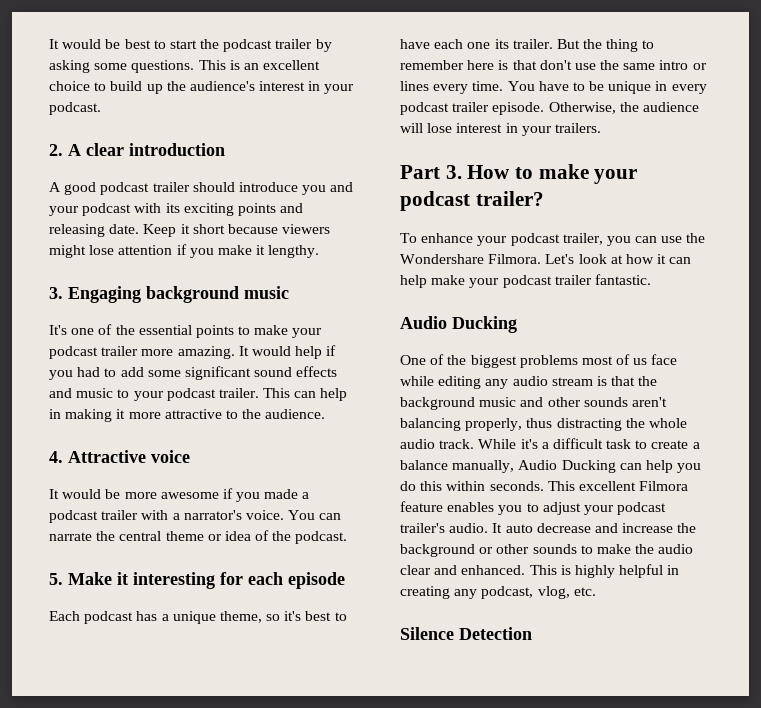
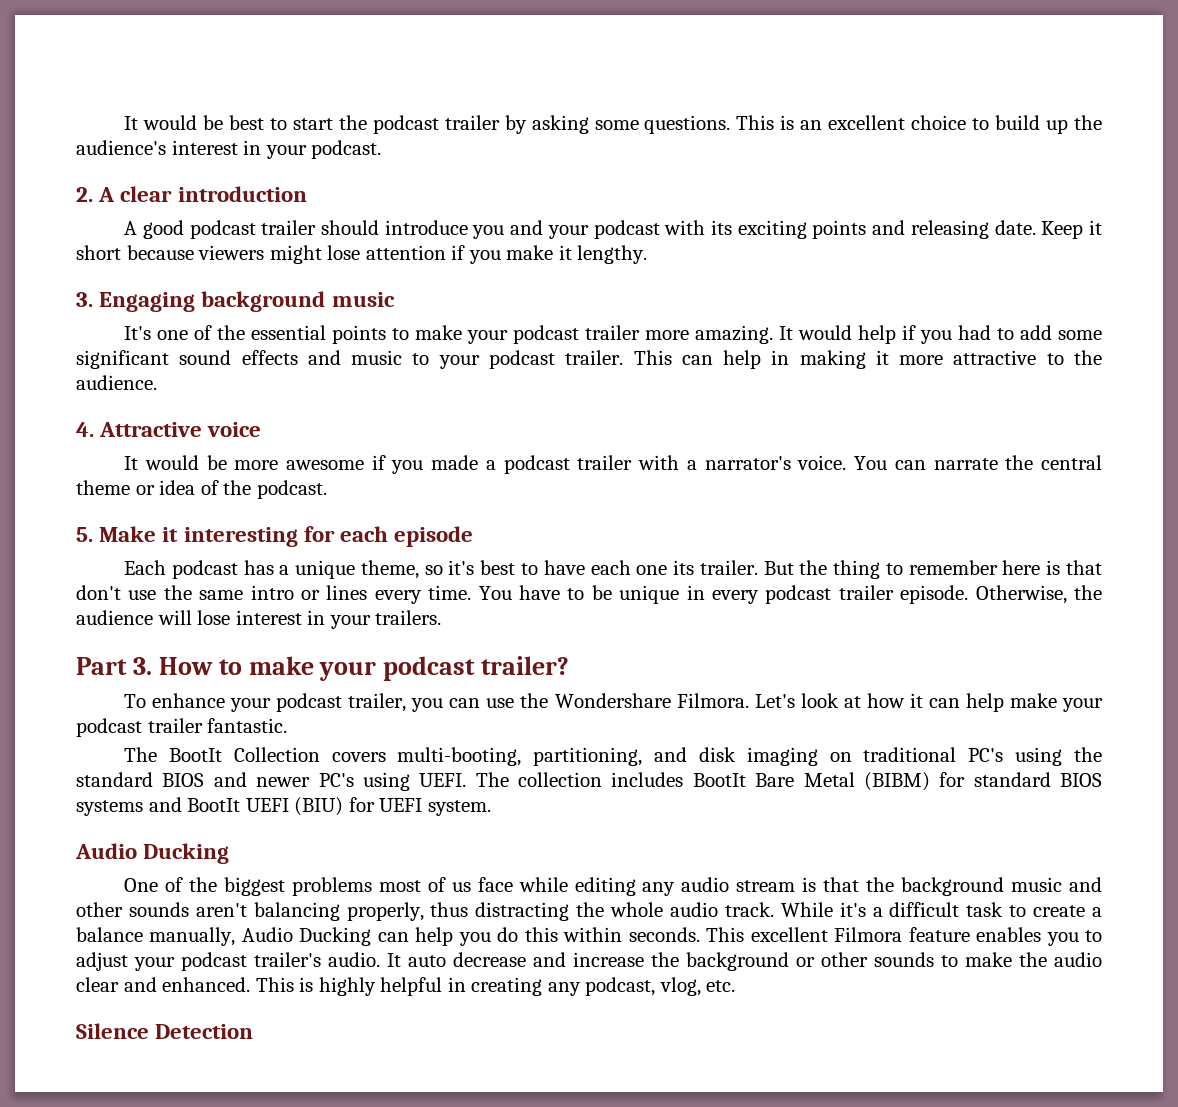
+ The BootIt Collection covers multi-booting, partitioning, and disk imaging on traditional PC's using the standard BIOS and newer PC's using UEFI. The collection includes BootIt Bare Metal (BIBM) for standard BIOS systems and BootIt UEFI (BIU) for UEFI system.

